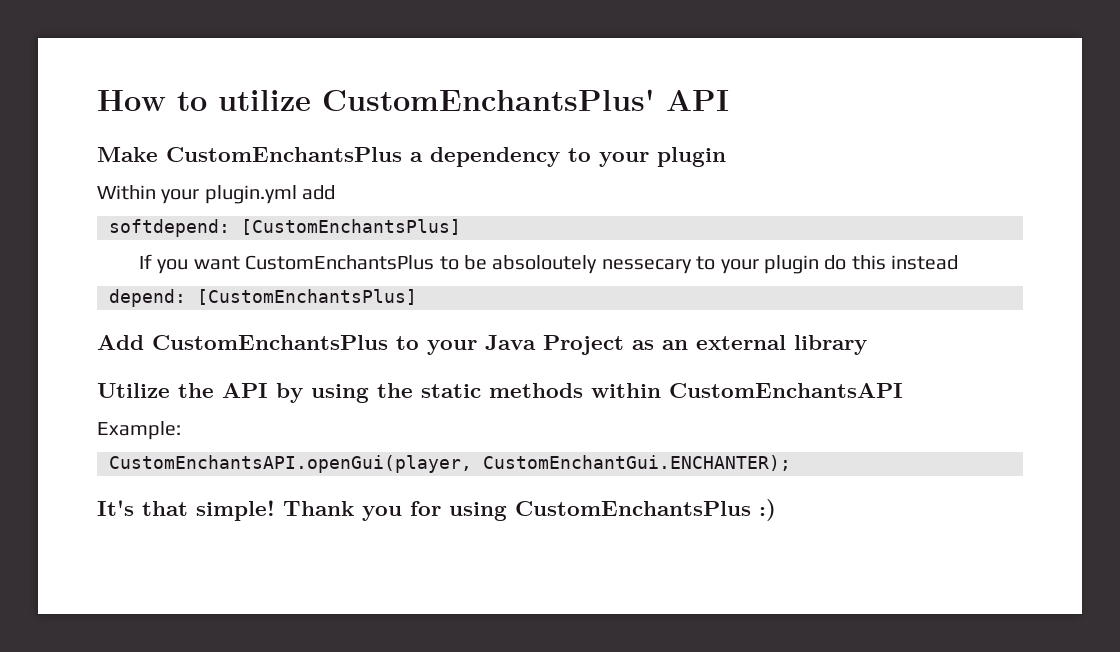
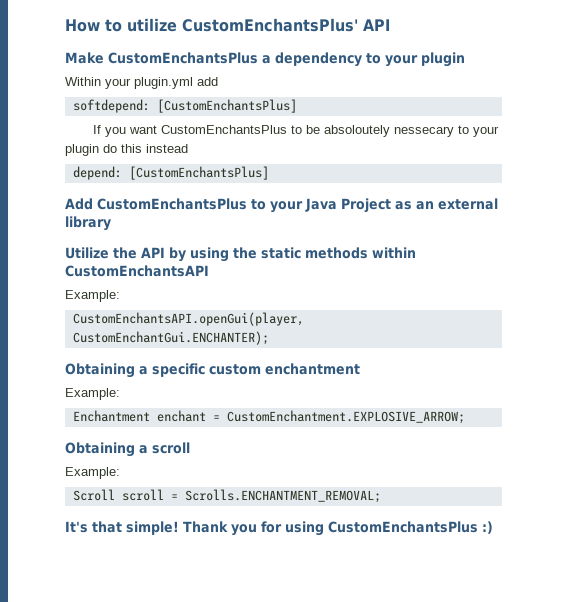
+ Obtaining a specific custom enchantment
+ Example:
+ Enchantment enchant = CustomEnchantment.EXPLOSIVE_ARROW;
+ Obtaining a scroll
+ Example:
+ Scroll scroll = Scrolls.ENCHANTMENT_REMOVAL;

